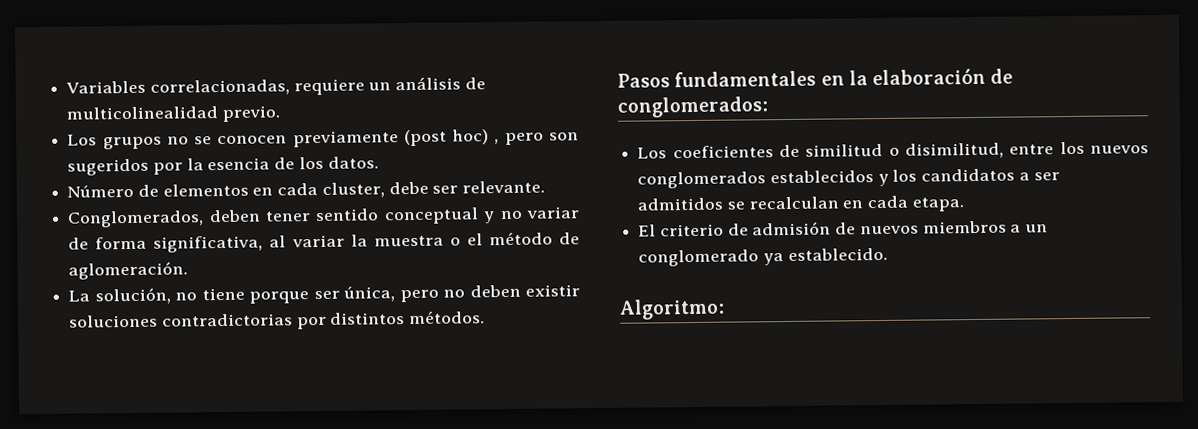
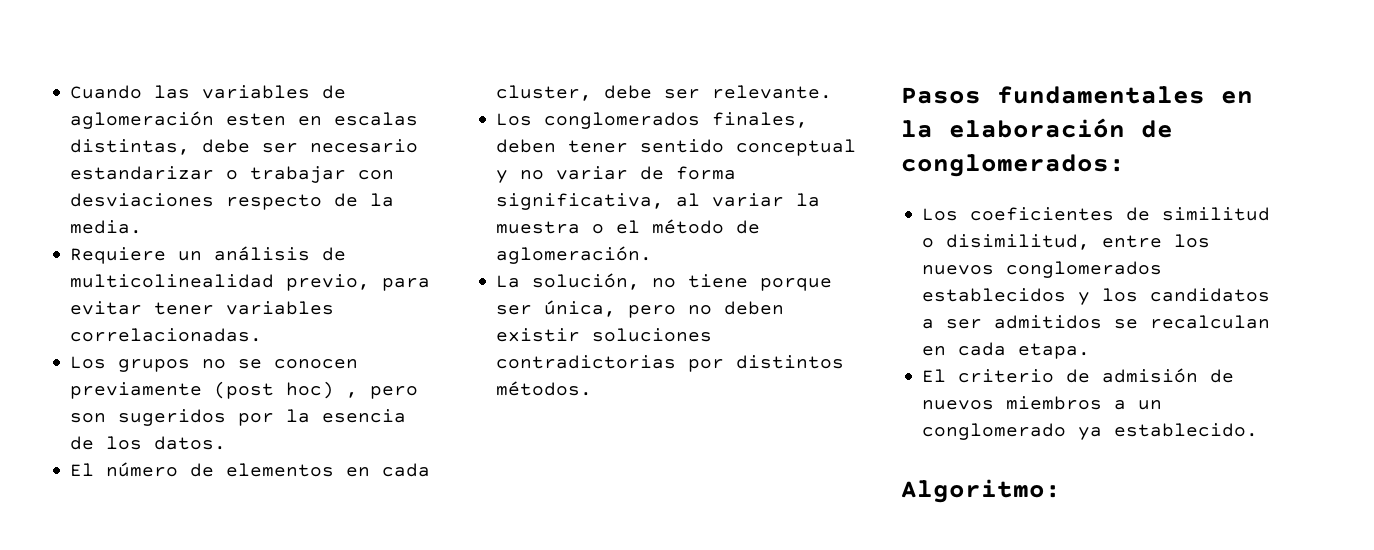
- Variables correlacionadas, requiere un análisis de multicolinealidad previo.
+ Cuando las variables de aglomeración esten en escalas distintas, debe ser necesario estandarizar o trabajar con desviaciones respecto de la media.
+ Requiere un análisis de multicolinealidad previo, para evitar tener variables correlacionadas.
- Número de elementos en cada cluster, debe ser relevante.
+ El número de elementos en cada cluster, debe ser relevante.
- Conglomerados, deben tener sentido conceptual y no variar de forma significativa, al variar la muestra o el método de aglomeración.
+ Los conglomerados finales, deben tener sentido conceptual y no variar de forma significativa, al variar la muestra o el método de aglomeración.

